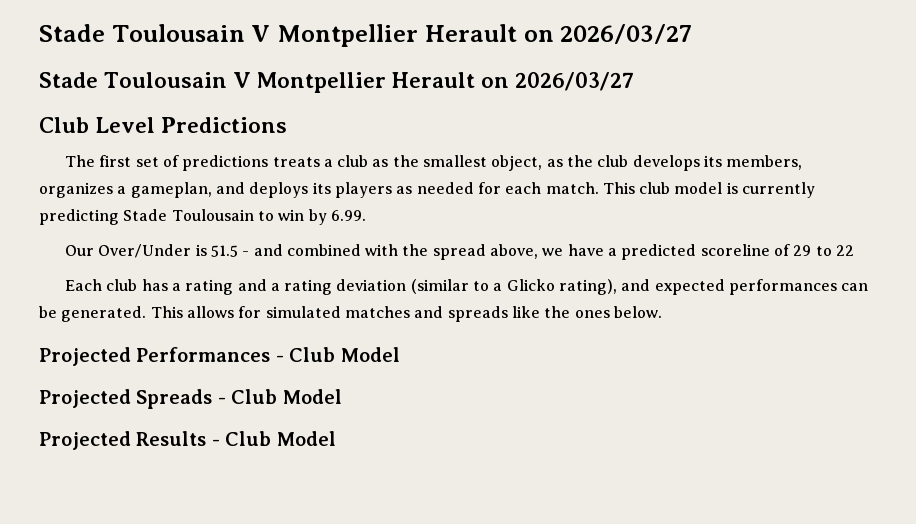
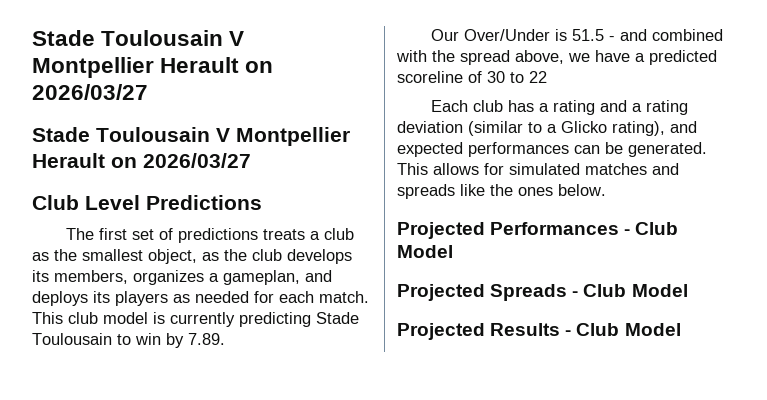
- This club model is currently predicting Stade Toulousain to win by 6.99.
+ This club model is currently predicting Stade Toulousain to win by 7.89.
- Our Over/Under is 51.5 - and combined with the spread above, we have a predicted scoreline of 29 to 22
+ Our Over/Under is 51.5 - and combined with the spread above, we have a predicted scoreline of 30 to 22

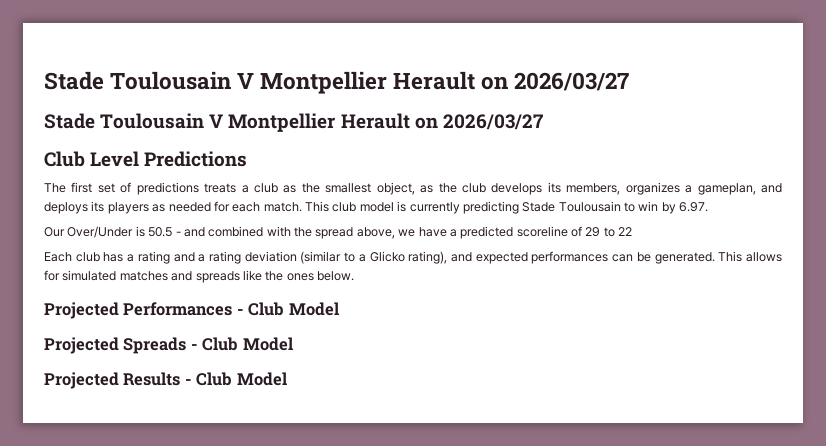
- This club model is currently predicting Stade Toulousain to win by 7.89.
+ This club model is currently predicting Stade Toulousain to win by 6.97.
- Our Over/Under is 51.5 - and combined with the spread above, we have a predicted scoreline of 30 to 22
+ Our Over/Under is 50.5 - and combined with the spread above, we have a predicted scoreline of 29 to 22

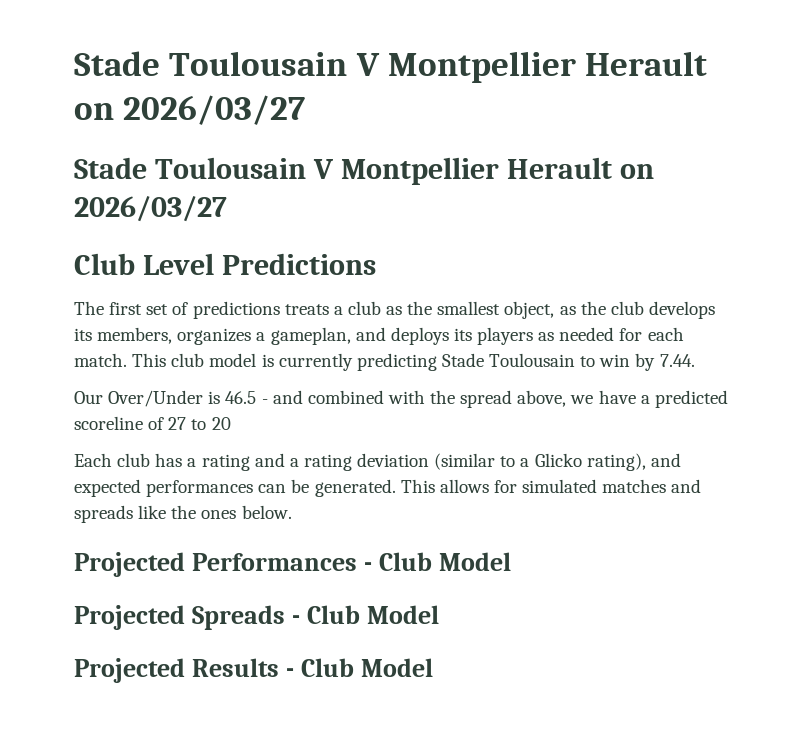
- This club model is currently predicting Stade Toulousain to win by 6.97.
+ This club model is currently predicting Stade Toulousain to win by 7.44.
- Our Over/Under is 50.5 - and combined with the spread above, we have a predicted scoreline of 29 to 22
+ Our Over/Under is 46.5 - and combined with the spread above, we have a predicted scoreline of 27 to 20

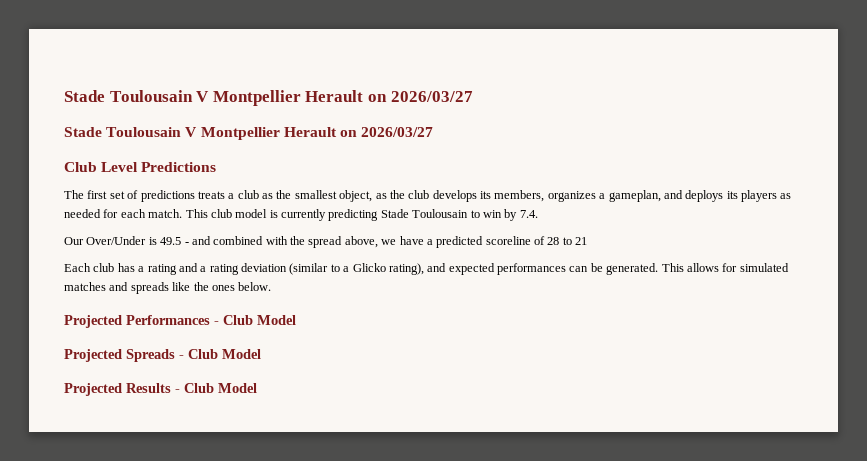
- This club model is currently predicting Stade Toulousain to win by 7.44.
+ This club model is currently predicting Stade Toulousain to win by 7.4.
- Our Over/Under is 46.5 - and combined with the spread above, we have a predicted scoreline of 27 to 20
+ Our Over/Under is 49.5 - and combined with the spread above, we have a predicted scoreline of 28 to 21

